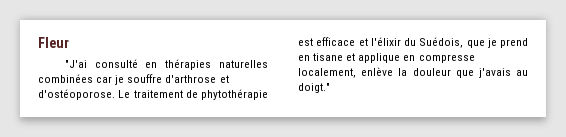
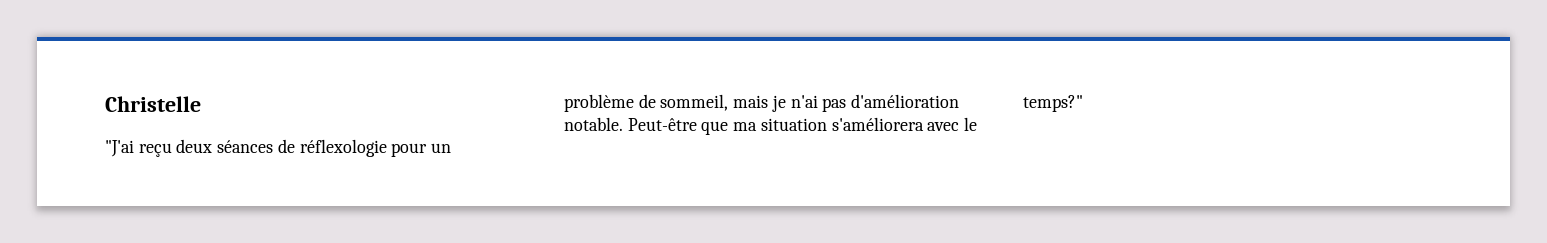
- Fleur
+ Christelle
- "J'ai consulté en thérapies naturelles combinées car je souffre d'arthrose et d'ostéoporose. Le traitement de phytothérapie est efficace et l'élixir du Suédois, que je prend en tisane et applique en compresse localement, enlève la douleur que j'avais au doigt."
+ "J'ai reçu deux séances de réflexologie pour un problème de sommeil, mais je n'ai pas d'amélioration notable. Peut-être que ma situation s'améliorera avec le temps?"

